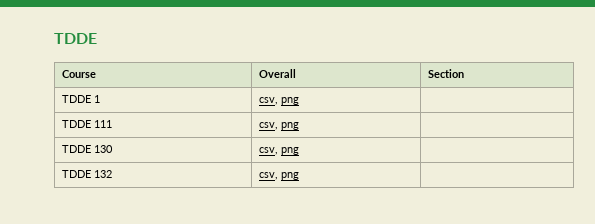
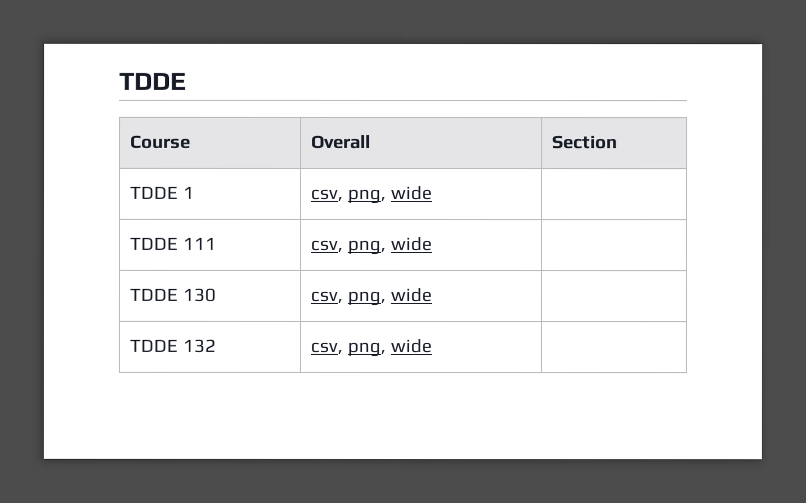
- TDDE 1 | csv, png |
+ TDDE 1 | csv, png, wide |
- TDDE 111 | csv, png |
+ TDDE 111 | csv, png, wide |
- TDDE 130 | csv, png |
+ TDDE 130 | csv, png, wide |
- TDDE 132 | csv, png |
+ TDDE 132 | csv, png, wide |

